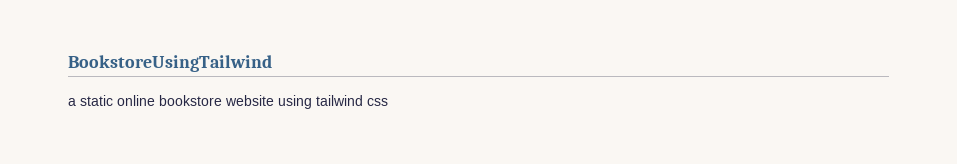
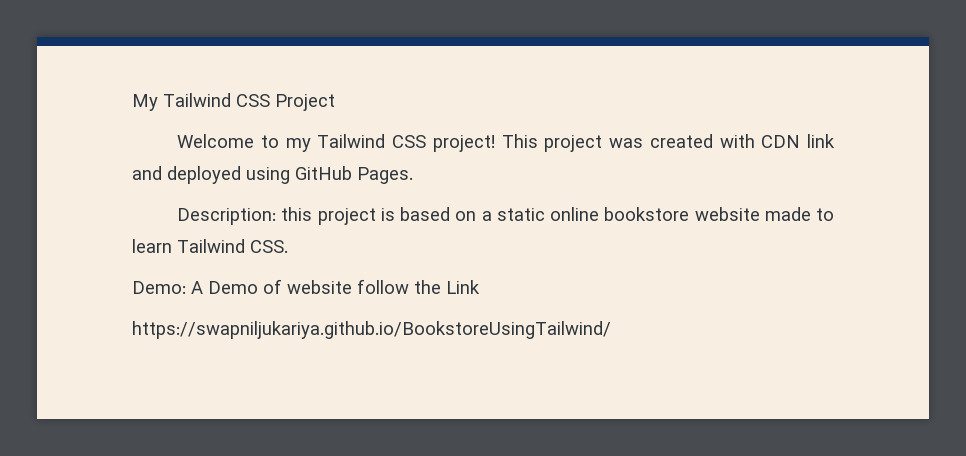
- BookstoreUsingTailwind
- a static online bookstore website using tailwind css
+ My Tailwind CSS Project
+ Welcome to my Tailwind CSS project! This project was created with CDN link and deployed using GitHub Pages.
+ Description: this project is based on a static online bookstore website made to learn Tailwind CSS.
+ Demo: A Demo of website follow the Link
+ https://swapniljukariya.github.io/BookstoreUsingTailwind/

